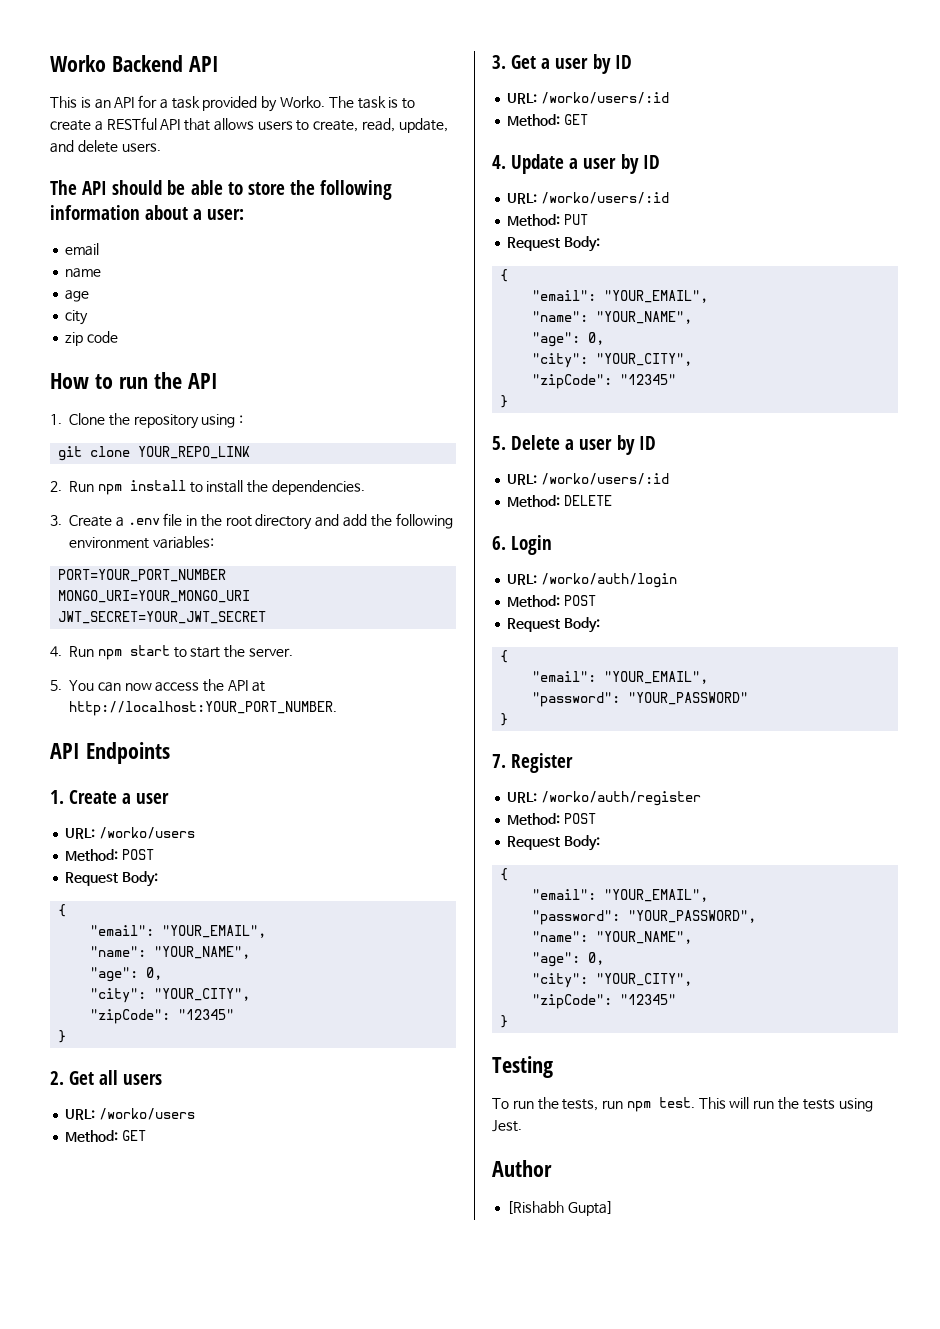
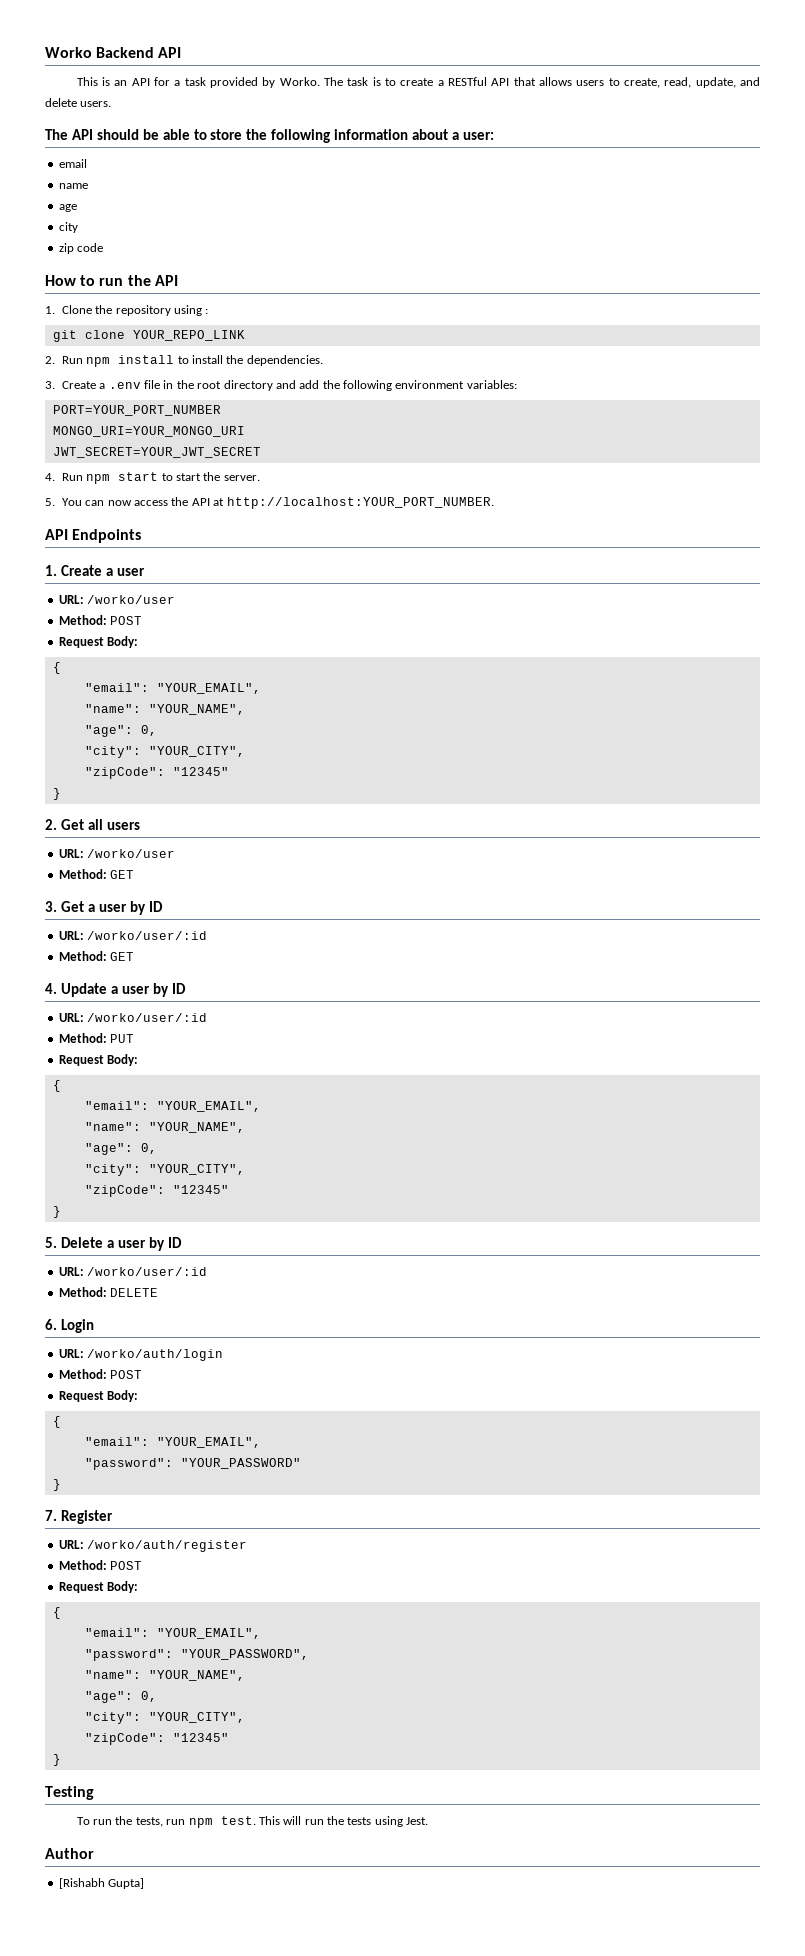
  1. Create a user
- URL: /worko/users
+ URL: /worko/user
  2. Get all users
- URL: /worko/users
+ URL: /worko/user
  3. Get a user by ID
- URL: /worko/users/:id
+ URL: /worko/user/:id
  4. Update a user by ID
- URL: /worko/users/:id
+ URL: /worko/user/:id
  5. Delete a user by ID
- URL: /worko/users/:id
+ URL: /worko/user/:id

